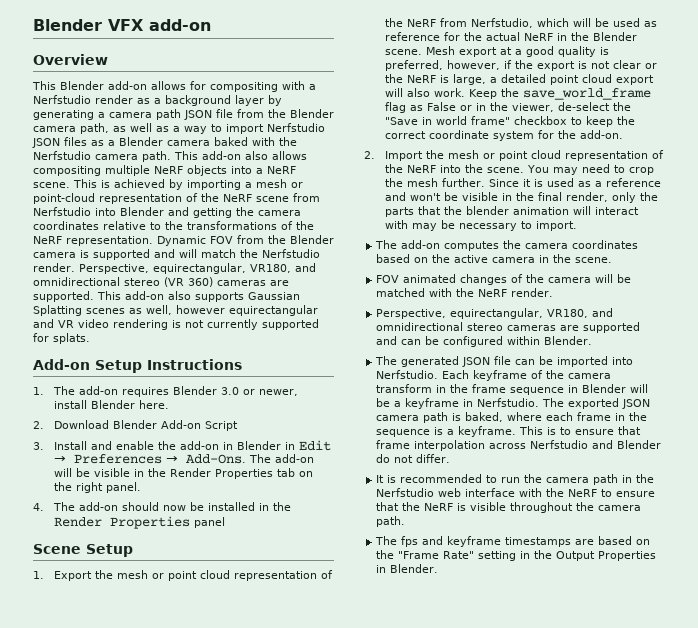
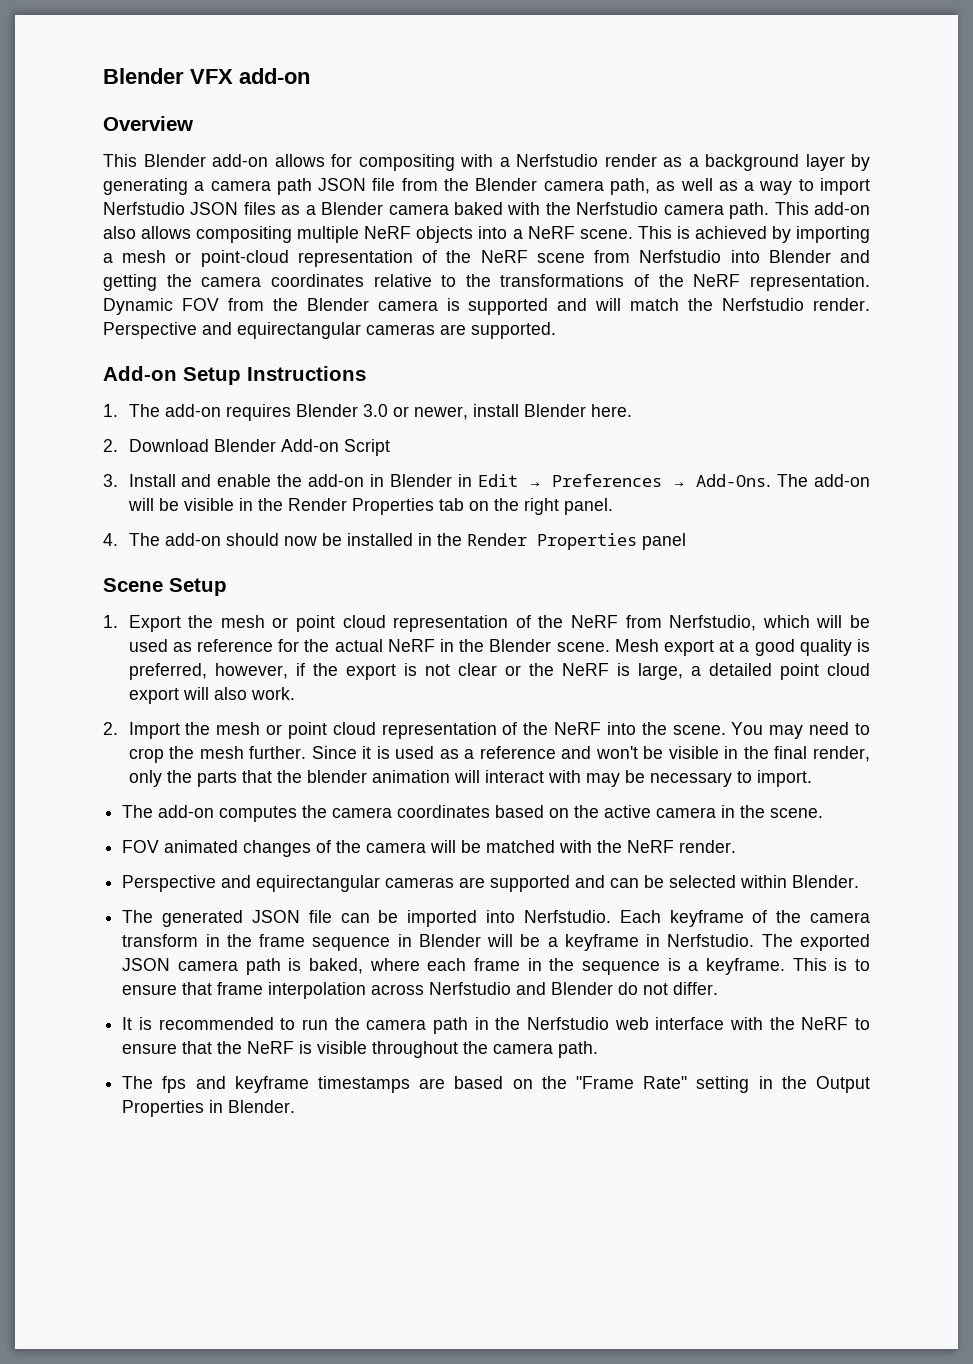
- Perspective, equirectangular, VR180, and omnidirectional stereo (VR 360) cameras are supported. This add-on also supports Gaussian Splatting scenes as well, however equirectangular and VR video rendering is not currently supported for splats.
+ Perspective and equirectangular cameras are supported.
- Keep the save_world_frame flag as False or in the viewer, de-select the "Save in world frame" checkbox to keep the correct coordinate system for the add-on.
- Perspective, equirectangular, VR180, and omnidirectional stereo cameras are supported and can be configured within Blender.
+ Perspective and equirectangular cameras are supported and can be selected within Blender.

